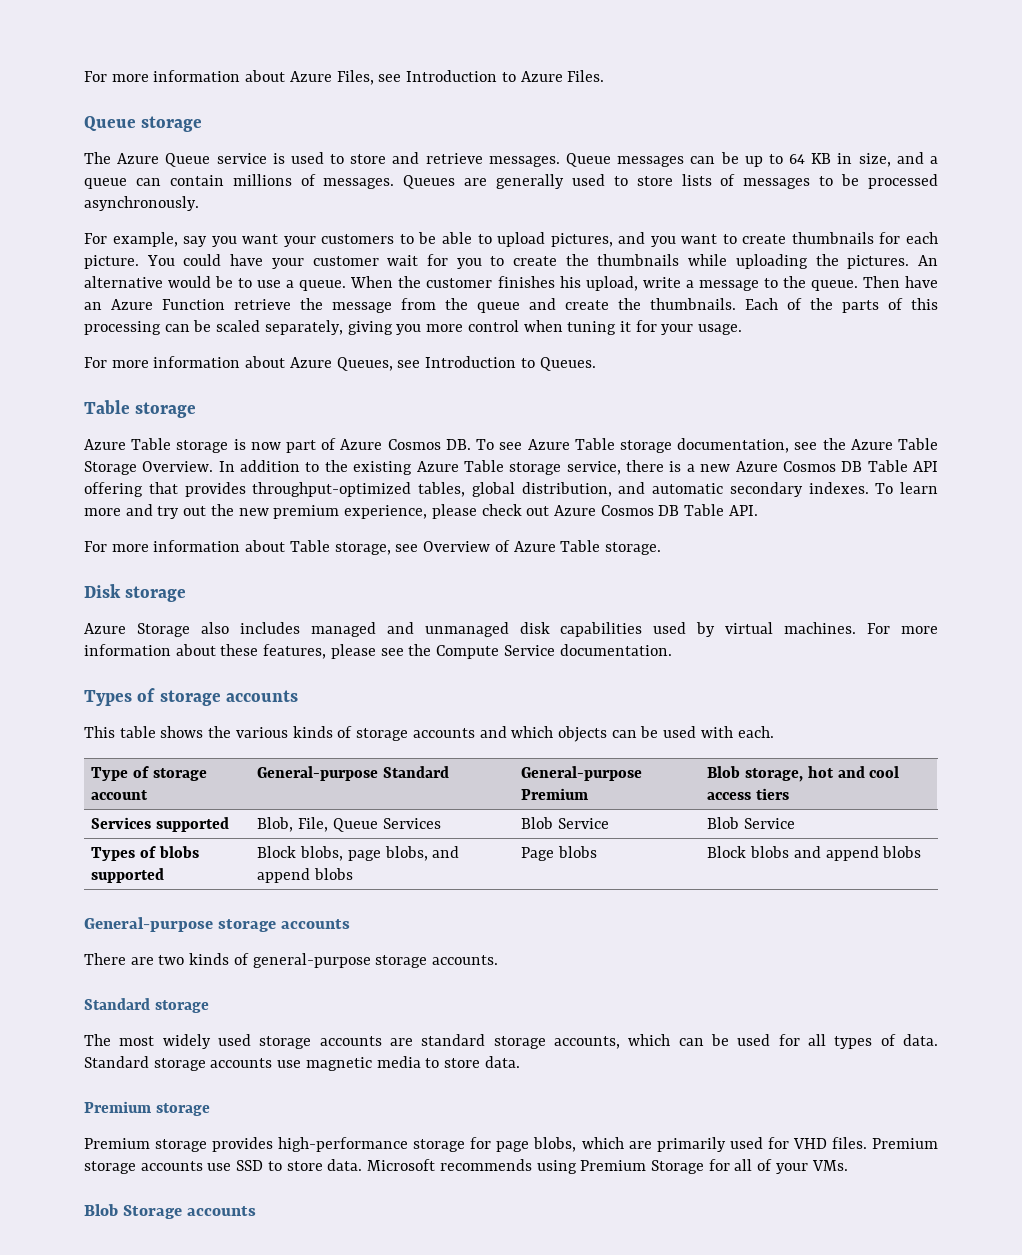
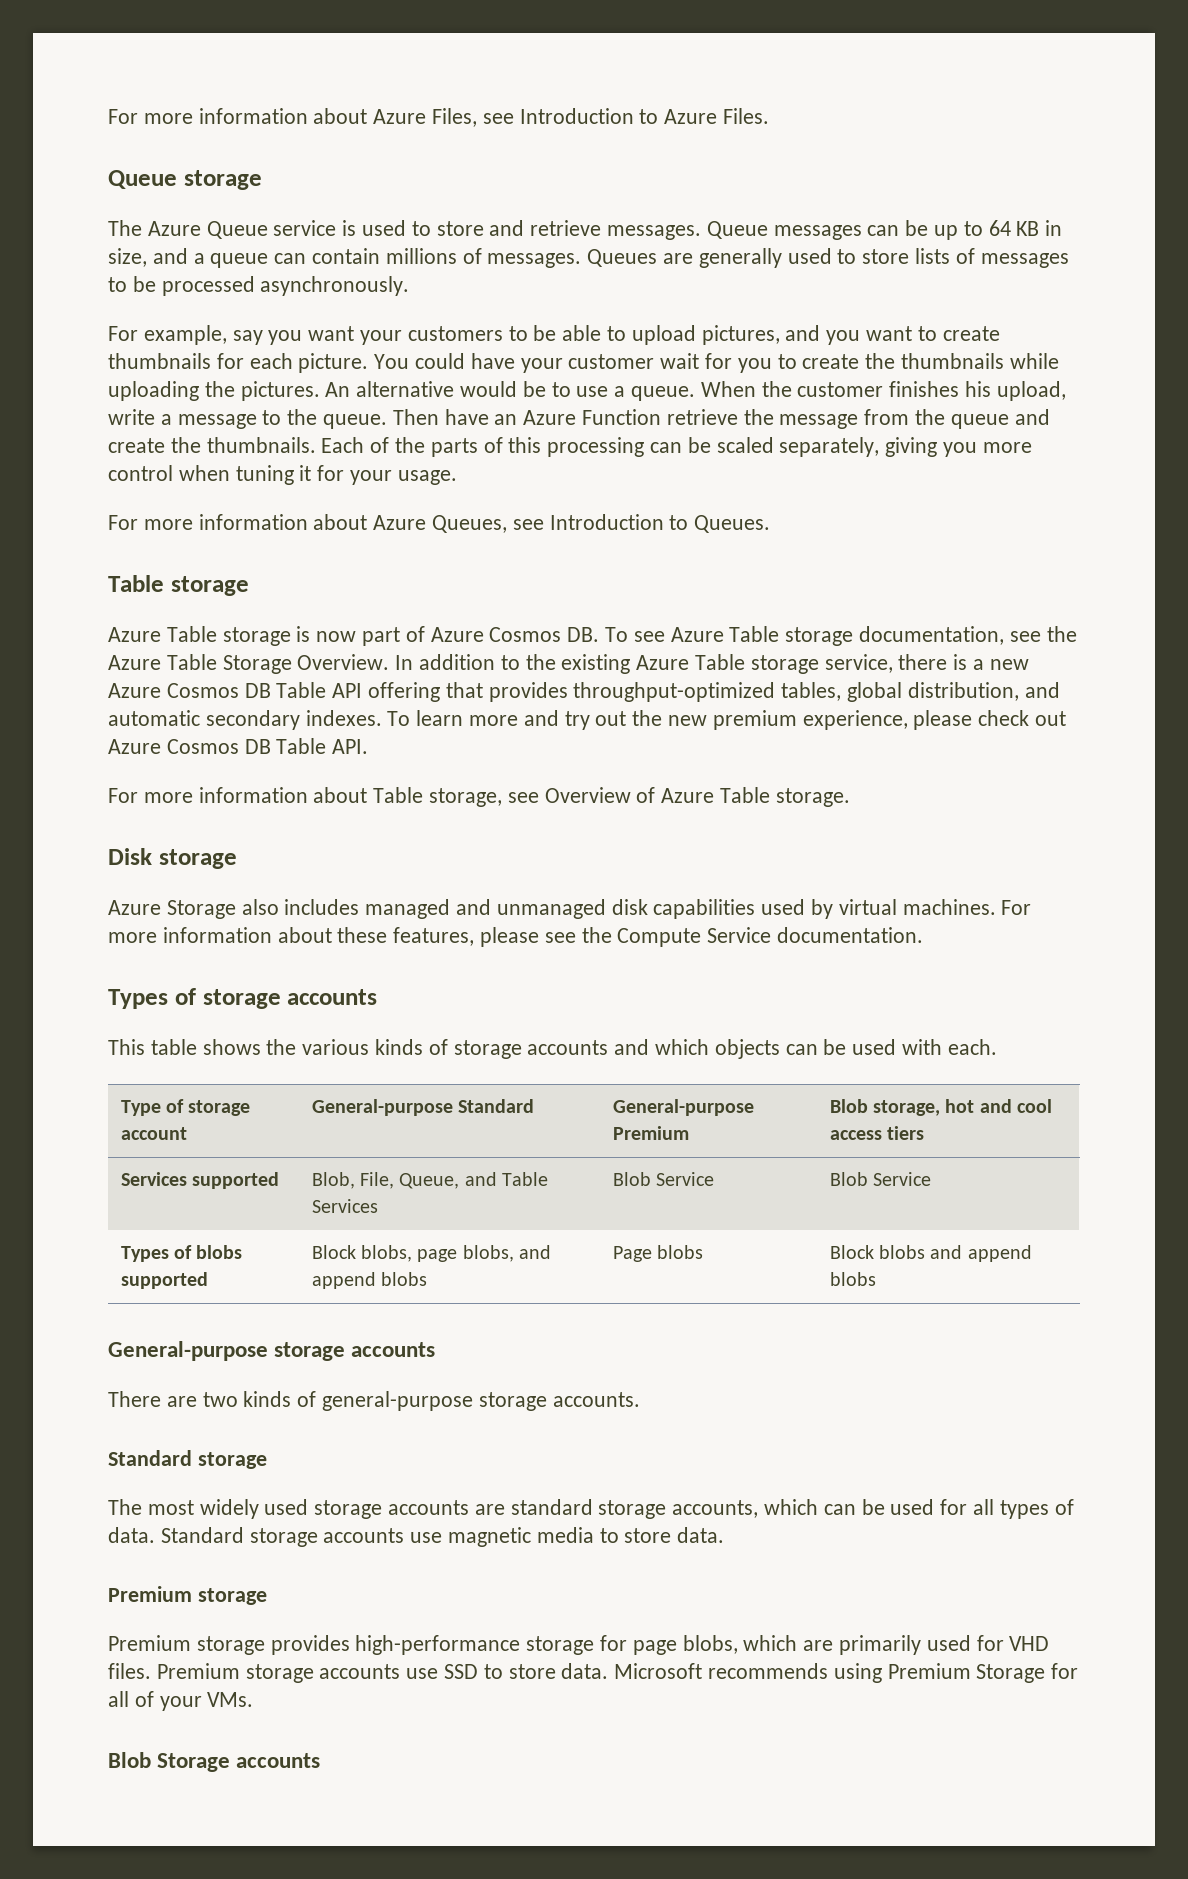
- Services supported | Blob, File, Queue Services | Blob Service | Blob Service
+ Services supported | Blob, File, Queue, and Table Services | Blob Service | Blob Service

